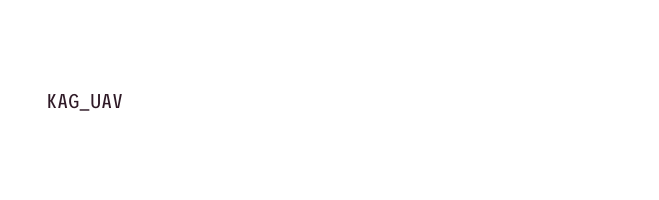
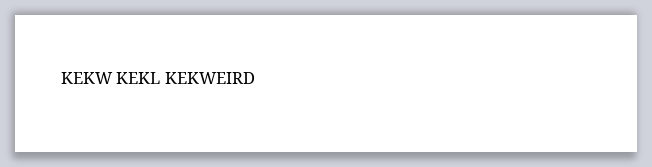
- KAG_UAV
+ KEKW KEKL KEKWEIRD

